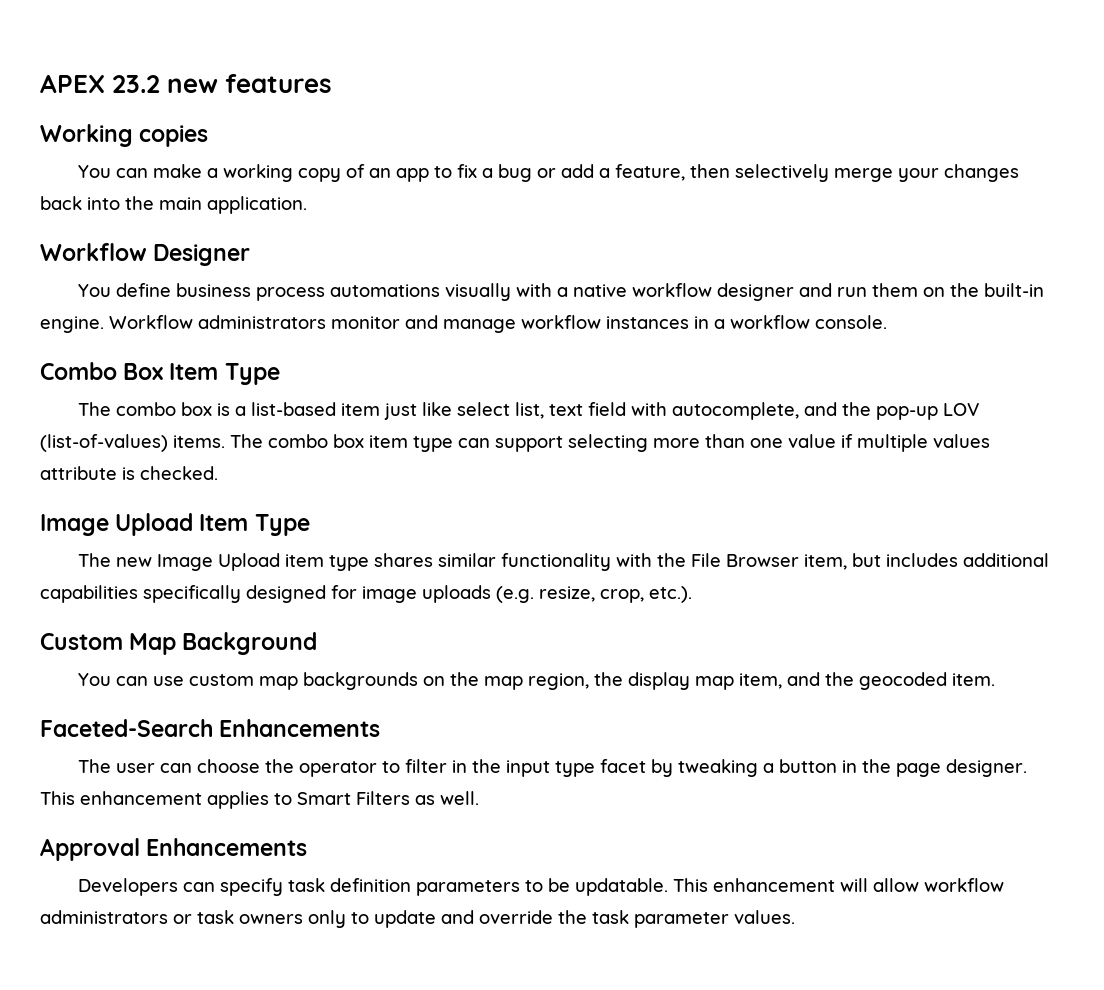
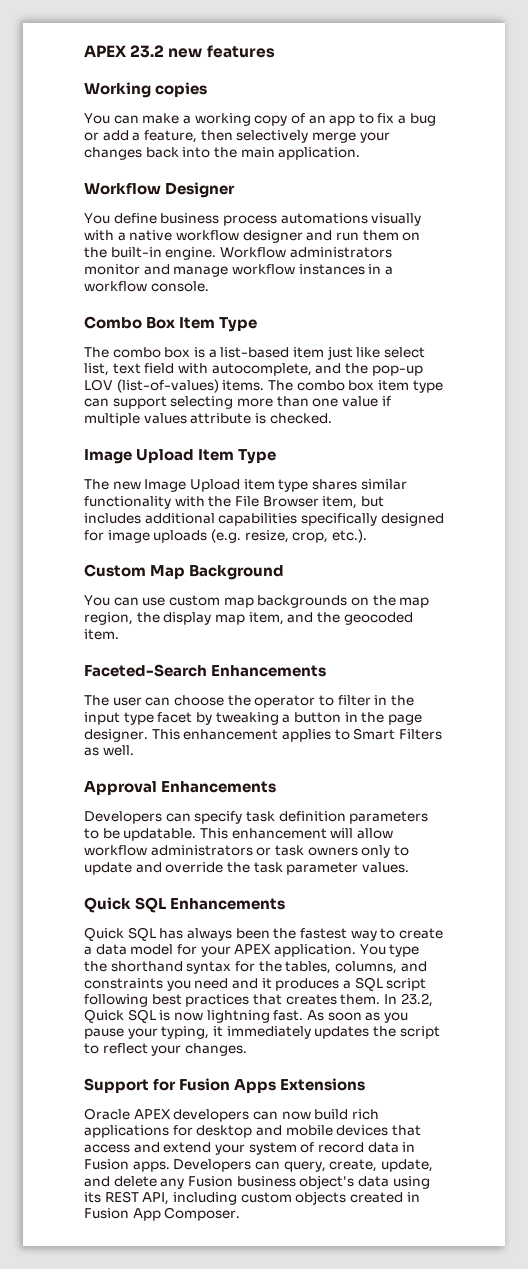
+ Quick SQL Enhancements
+ Quick SQL has always been the fastest way to create a data model for your APEX application. You type the shorthand syntax for the tables, columns, and constraints you need and it produces a SQL script following best practices that creates them. In 23.2, Quick SQL is now lightning fast. As soon as you pause your typing, it immediately updates the script to reflect your changes.
+ Support for Fusion Apps Extensions
+ Oracle APEX developers can now build rich applications for desktop and mobile devices that access and extend your system of record data in Fusion apps. Developers can query, create, update, and delete any Fusion business object's data using its REST API, including custom objects created in Fusion App Composer.

